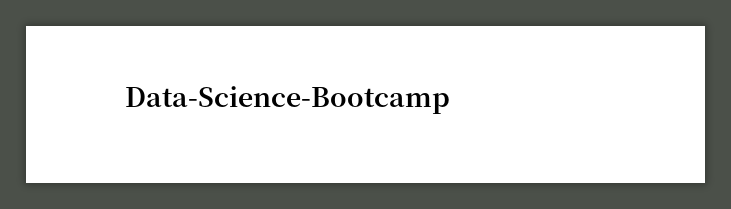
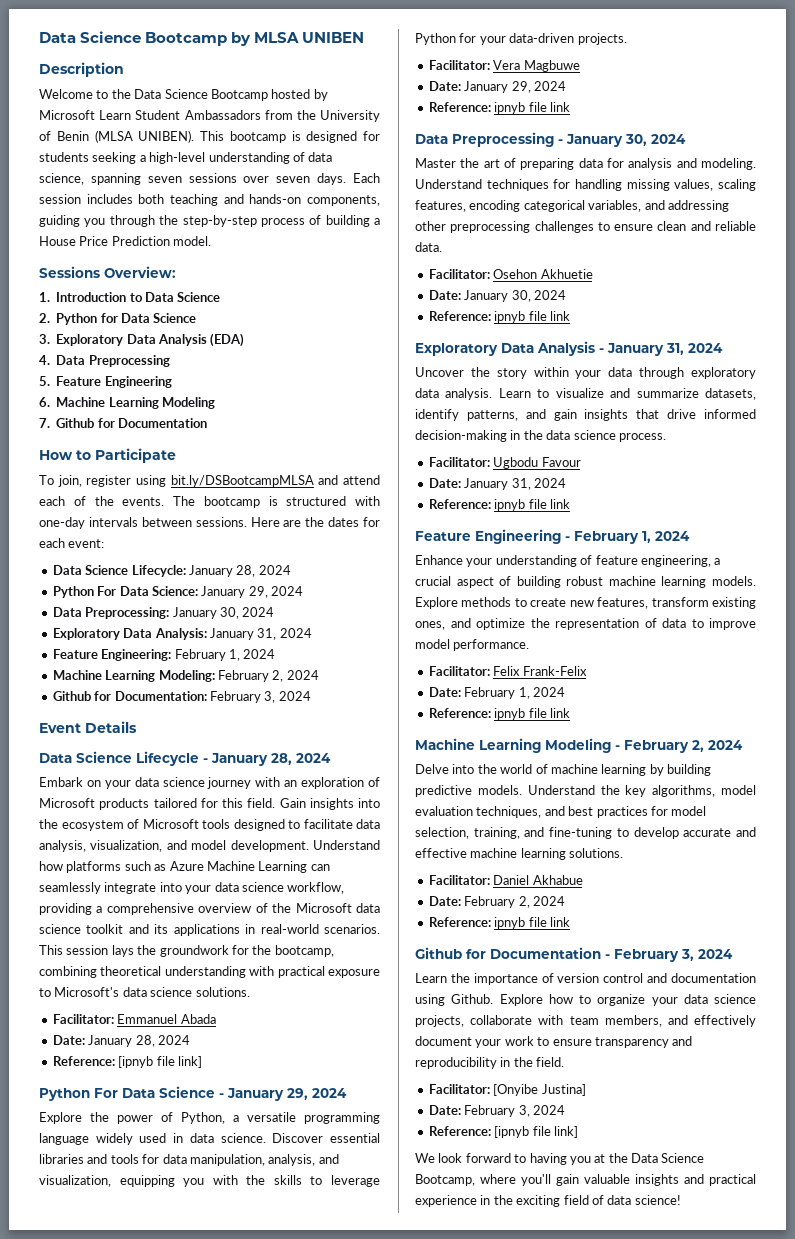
- Data-Science-Bootcamp
+ Data Science Bootcamp by MLSA UNIBEN
+ Description
+ Welcome to the Data Science Bootcamp hosted by Microsoft Learn Student Ambassadors from the University of Benin (MLSA UNIBEN). This bootcamp is designed for students seeking a high-level understanding of data science, spanning seven sessions over seven days. Each session includes both teaching and hands-on components, guiding you through the step-by-step process of building a House Price Prediction model.
+ Sessions Overview:
+ 1. Introduction to Data Science
+ 2. Python for Data Science
+ 3. Exploratory Data Analysis (EDA)
+ 4. Data Preprocessing
+ 5. Feature Engineering
+ 6. Machine Learning Modeling
+ 7. Github for Documentation
+ How to Participate
+ To join, register using bit.ly/DSBootcampMLSA and attend each of the events. The bootcamp is structured with one-day intervals between sessions. Here are the dates for each event:
+ Data Science Lifecycle: January 28, 2024
+ Python For Data Science: January 29, 2024
+ Data Preprocessing: January 30, 2024
+ Exploratory Data Analysis: January 31, 2024
+ Feature Engineering: February 1, 2024
+ Machine Learning Modeling: February 2, 2024
+ Github for Documentation: February 3, 2024
+ Event Details
+ Data Science Lifecycle - January 28, 2024
+ Embark on your data science journey with an exploration of Microsoft products tailored for this field. Gain insights into the ecosystem of Microsoft tools designed to facilitate data analysis, visualization, and model development. Understand how platforms such as Azure Machine Learning can seamlessly integrate into your data science workflow, providing a comprehensive overview of the Microsoft data science toolkit and its applications in real-world scenarios. This session lays the groundwork for the bootcamp, combining theoretical understanding with practical exposure to Microsoft's data science solutions.
+ Facilitator: Emmanuel Abada
+ Date: January 28, 2024
+ Reference: [ipnyb file link]
+ Python For Data Science - January 29, 2024
+ Explore the power of Python, a versatile programming language widely used in data science. Discover essential libraries and tools for data manipulation, analysis, and visualization, equipping you with the skills to leverage Python for your data-driven projects.
+ Facilitator: Vera Magbuwe
+ Date: January 29, 2024
+ Reference: ipnyb file link
+ Data Preprocessing - January 30, 2024
+ Master the art of preparing data for analysis and modeling. Understand techniques for handling missing values, scaling features, encoding categorical variables, and addressing other preprocessing challenges to ensure clean and reliable data.
+ Facilitator: Osehon Akhuetie
+ Date: January 30, 2024
+ Reference: ipnyb file link
+ Exploratory Data Analysis - January 31, 2024
+ Uncover the story within your data through exploratory data analysis. Learn to visualize and summarize datasets, identify patterns, and gain insights that drive informed decision-making in the data science process.
+ Facilitator: Ugbodu Favour
+ Date: January 31, 2024
+ Reference: ipnyb file link
+ Feature Engineering - February 1, 2024
+ Enhance your understanding of feature engineering, a crucial aspect of building robust machine learning models. Explore methods to create new features, transform existing ones, and optimize the representation of data to improve model performance.
+ Facilitator: Felix Frank-Felix
+ Date: February 1, 2024
+ Reference: ipnyb file link
+ Machine Learning Modeling - February 2, 2024
+ Delve into the world of machine learning by building predictive models. Understand the key algorithms, model evaluation techniques, and best practices for model selection, training, and fine-tuning to develop accurate and effective machine learning solutions.
+ Facilitator: Daniel Akhabue
+ Date: February 2, 2024
+ Reference: ipnyb file link
+ Github for Documentation - February 3, 2024
+ Learn the importance of version control and documentation using Github. Explore how to organize your data science projects, collaborate with team members, and effectively document your work to ensure transparency and reproducibility in the field.
+ Facilitator: [Onyibe Justina]
+ Date: February 3, 2024
+ Reference: [ipnyb file link]
+ We look forward to having you at the Data Science Bootcamp, where you'll gain valuable insights and practical experience in the exciting field of data science!

